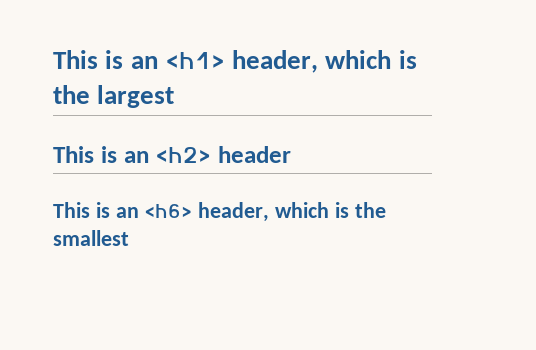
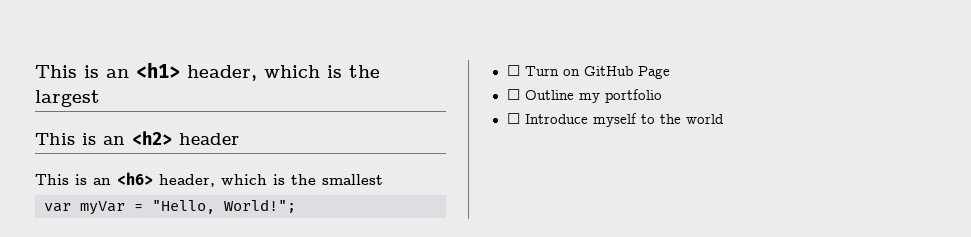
+ var myVar = "Hello, World!";
+ ☐ Turn on GitHub Page
+ ☐ Outline my portfolio
+ ☐ Introduce myself to the world

